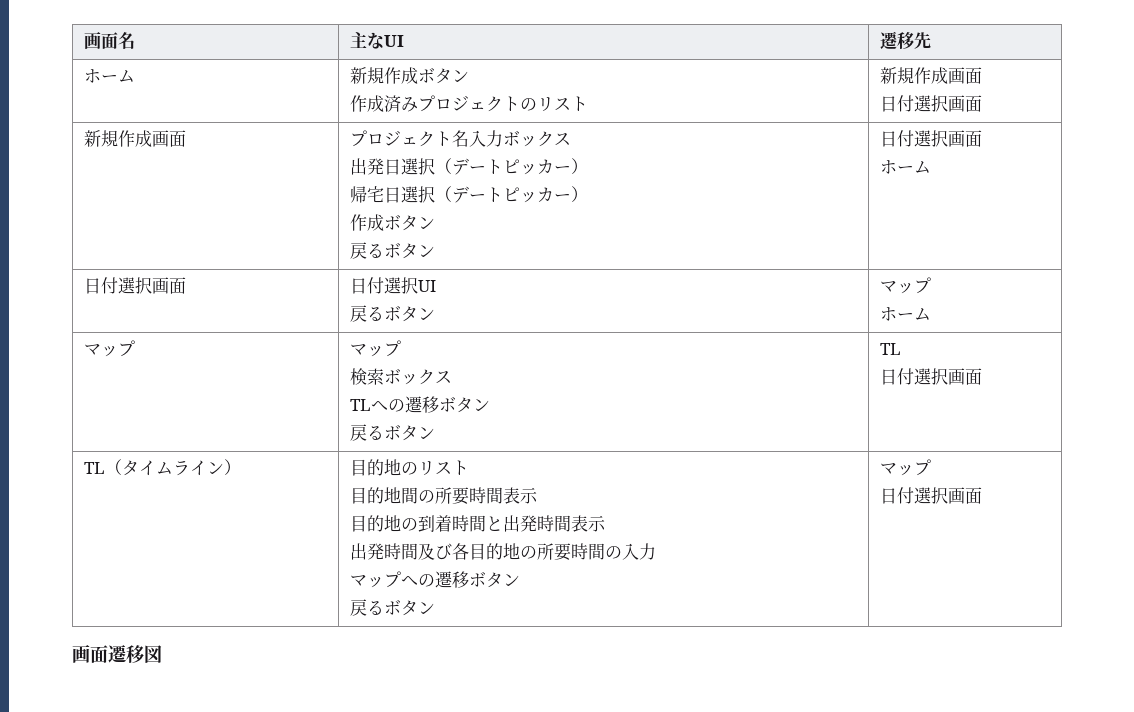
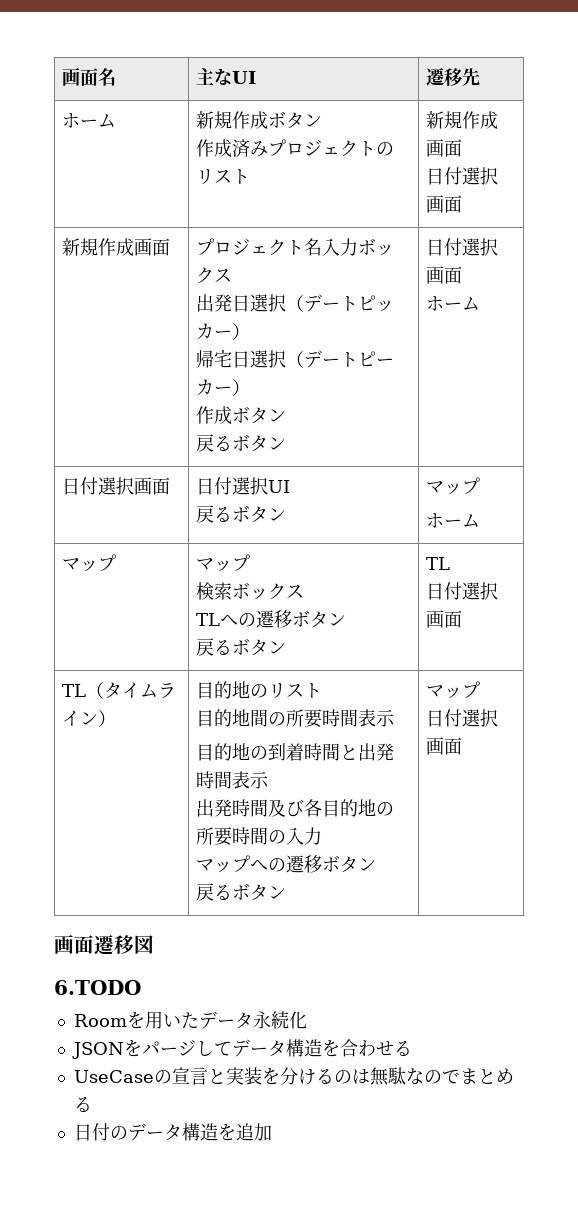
  新規作成画面 | プロジェクト名入力ボックス
  出発日選択（デートピッカー）
- 帰宅日選択（デートピッカー）
+ 帰宅日選択（デートピーカー）
+ 6.TODO
+ Roomを用いたデータ永続化
+ JSONをパージしてデータ構造を合わせる
+ UseCaseの宣言と実装を分けるのは無駄なのでまとめる
+ 日付のデータ構造を追加

